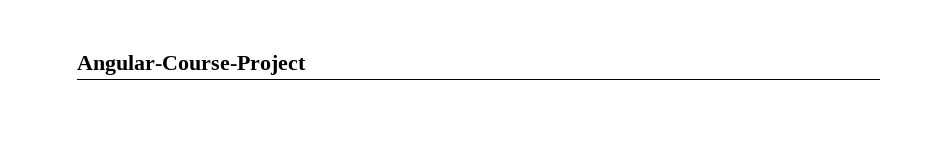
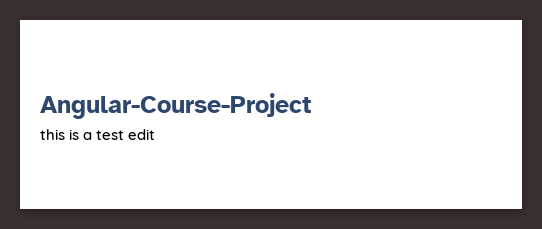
+ this is a test edit

